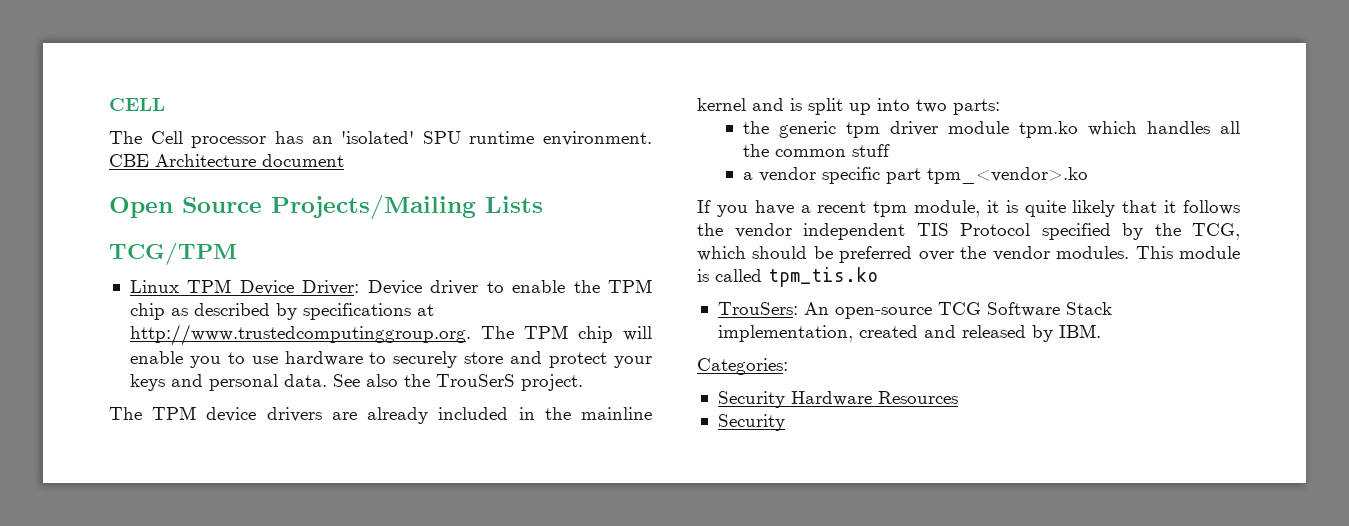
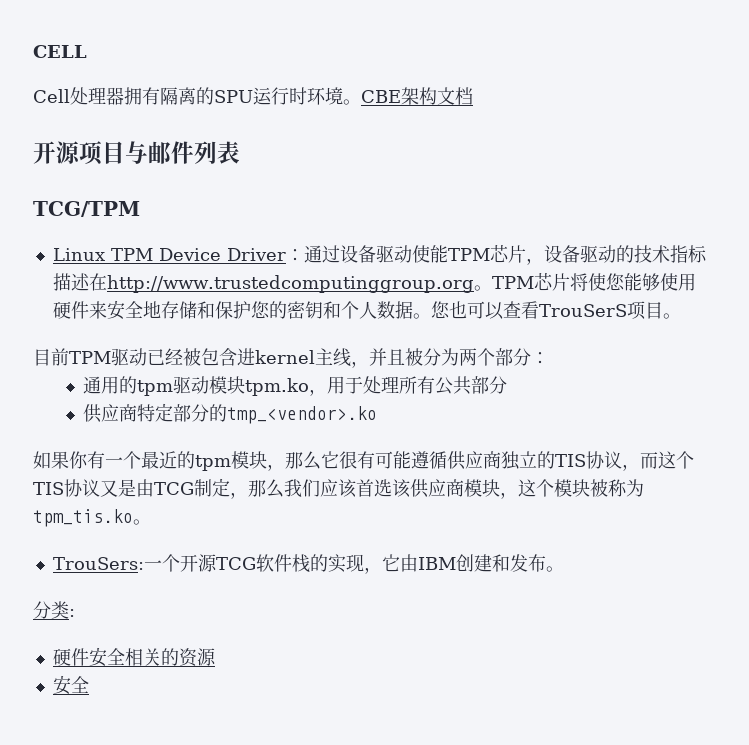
- The Cell processor has an 'isolated' SPU runtime environment. CBE Architecture document
- Open Source Projects/Mailing Lists
+ Cell处理器拥有隔离的SPU运行时环境。CBE架构文档
+ 开源项目与邮件列表
  TCG/TPM
- Linux TPM Device Driver: Device driver to enable the TPM chip as described by specifications at http://www.trustedcomputinggroup.org. The TPM chip will enable you to use hardware to securely store and protect your keys and personal data. See also the TrouSerS project.
- The TPM device drivers are already included in the mainline kernel and is split up into two parts:
- the generic tpm driver module tpm.ko which handles all the common stuff
- a vendor specific part tpm_<vendor>.ko
- If you have a recent tpm module, it is quite likely that it follows the vendor independent TIS Protocol specified by the TCG, which should be preferred over the vendor modules. This module is called tpm_tis.ko
+ Linux TPM Device Driver：通过设备驱动使能TPM芯片，设备驱动的技术指标描述在http://www.trustedcomputinggroup.org。TPM芯片将使您能够使用硬件来安全地存储和保护您的密钥和个人数据。您也可以查看TrouSerS项目。
+ 目前TPM驱动已经被包含进kernel主线，并且被分为两个部分：
+ 通用的tpm驱动模块tpm.ko，用于处理所有公共部分
+ 供应商特定部分的tmp_<vendor>.ko
+ 如果你有一个最近的tpm模块，那么它很有可能遵循供应商独立的TIS协议，而这个TIS协议又是由TCG制定，那么我们应该首选该供应商模块，这个模块被称为tpm_tis.ko。
- TrouSers: An open-source TCG Software Stack implementation, created and released by IBM.
- Categories:
- Security Hardware Resources
- Security
+ TrouSers:一个开源TCG软件栈的实现，它由IBM创建和发布。
+ 分类:
+ 硬件安全相关的资源
+ 安全

